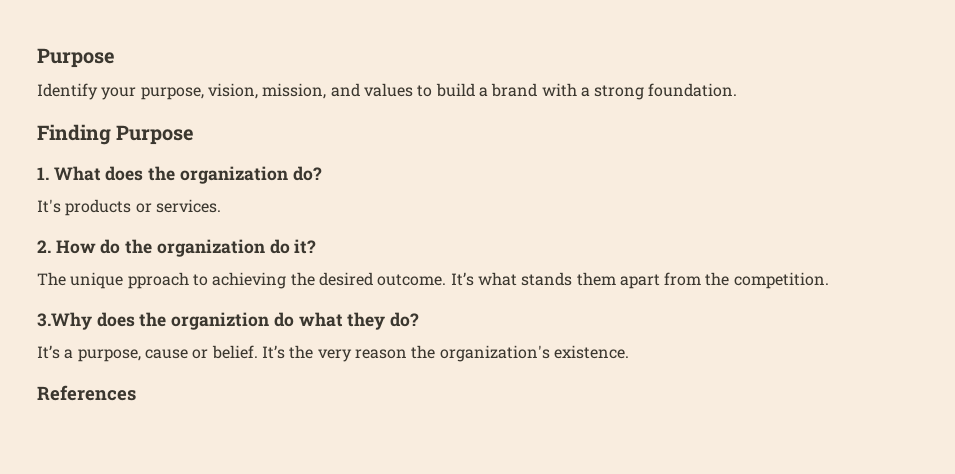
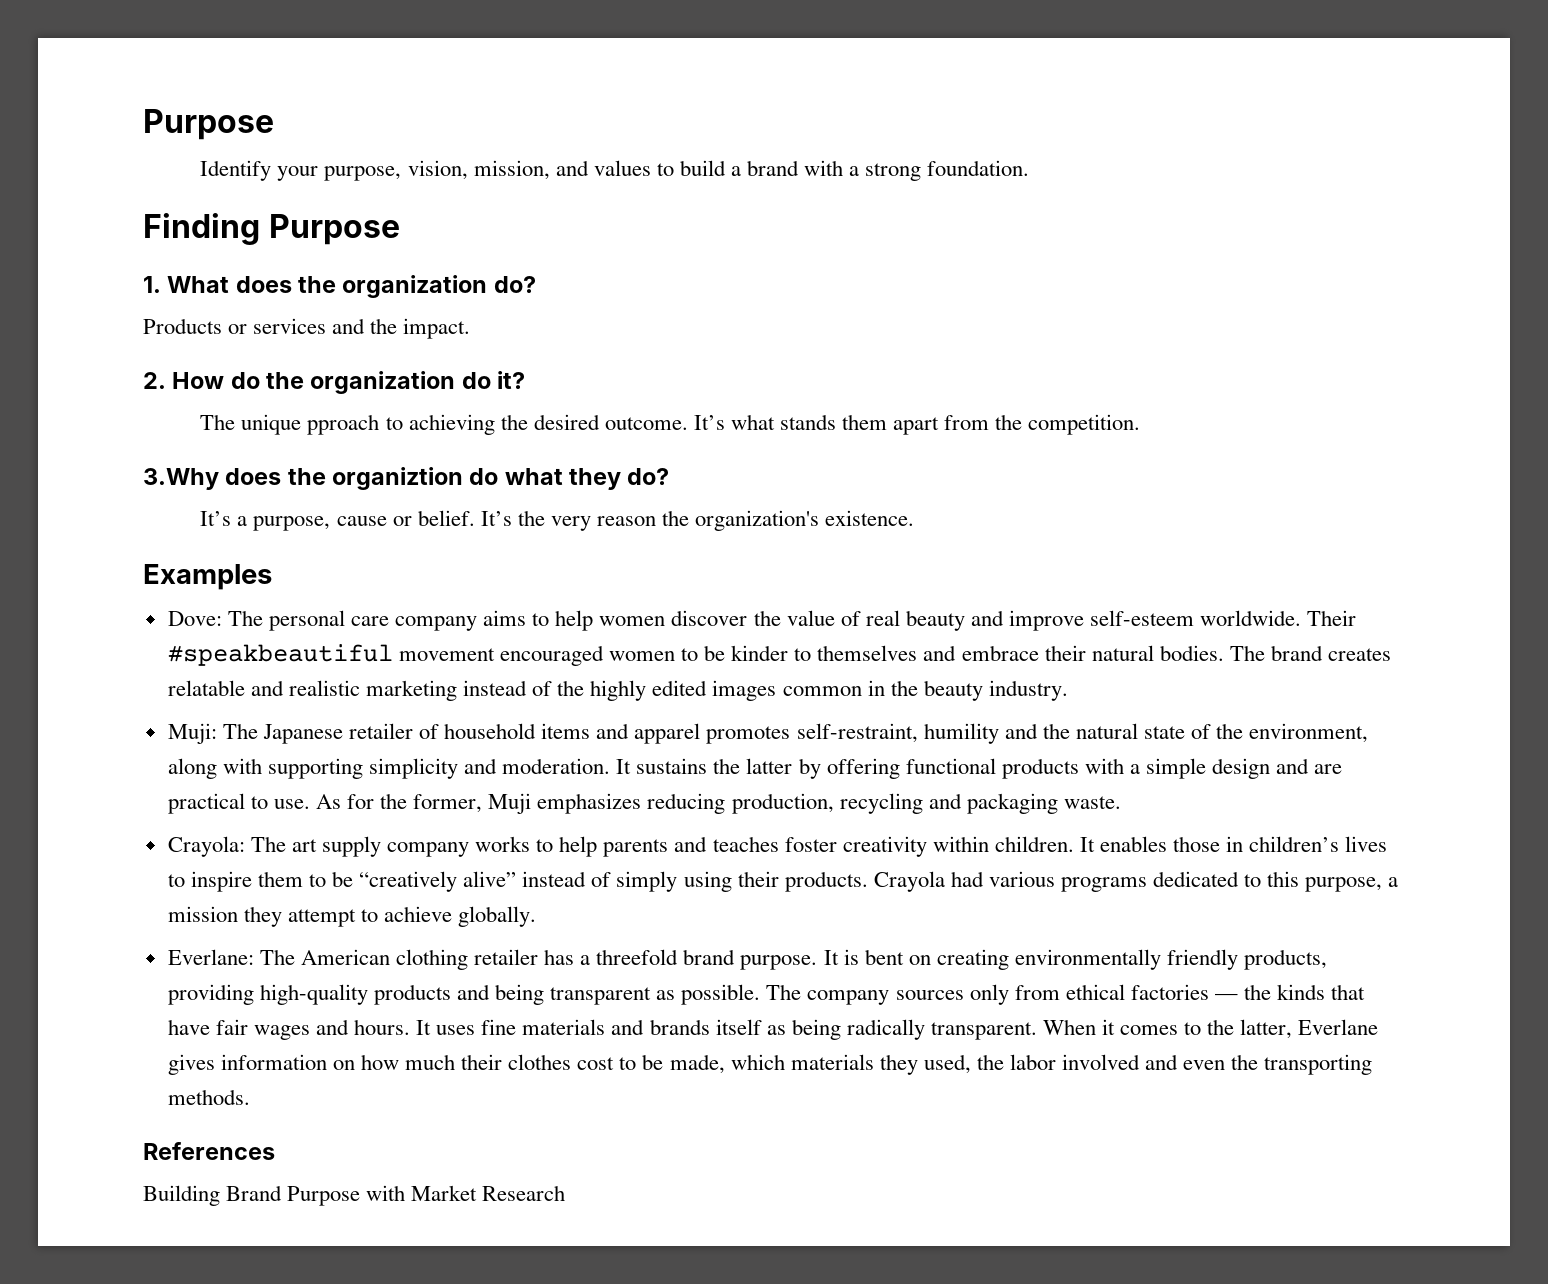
- It's products or services.
+ Products or services and the impact.
+ Examples
+ Dove: The personal care company aims to help women discover the value of real beauty and improve self-esteem worldwide. Their #speakbeautiful movement encouraged women to be kinder to themselves and embrace their natural bodies. The brand creates relatable and realistic marketing instead of the highly edited images common in the beauty industry.
+ Muji: The Japanese retailer of household items and apparel promotes self-restraint, humility and the natural state of the environment, along with supporting simplicity and moderation. It sustains the latter by offering functional products with a simple design and are practical to use. As for the former, Muji emphasizes reducing production, recycling and packaging waste.
+ Crayola: The art supply company works to help parents and teaches foster creativity within children. It enables those in children’s lives to inspire them to be “creatively alive” instead of simply using their products. Crayola had various programs dedicated to this purpose, a mission they attempt to achieve globally.
+ Everlane: The American clothing retailer has a threefold brand purpose. It is bent on creating environmentally friendly products, providing high-quality products and being transparent as possible. The company sources only from ethical factories — the kinds that have fair wages and hours. It uses fine materials and brands itself as being radically transparent. When it comes to the latter, Everlane gives information on how much their clothes cost to be made, which materials they used, the labor involved and even the transporting methods.
  References
+ Building Brand Purpose with Market Research

